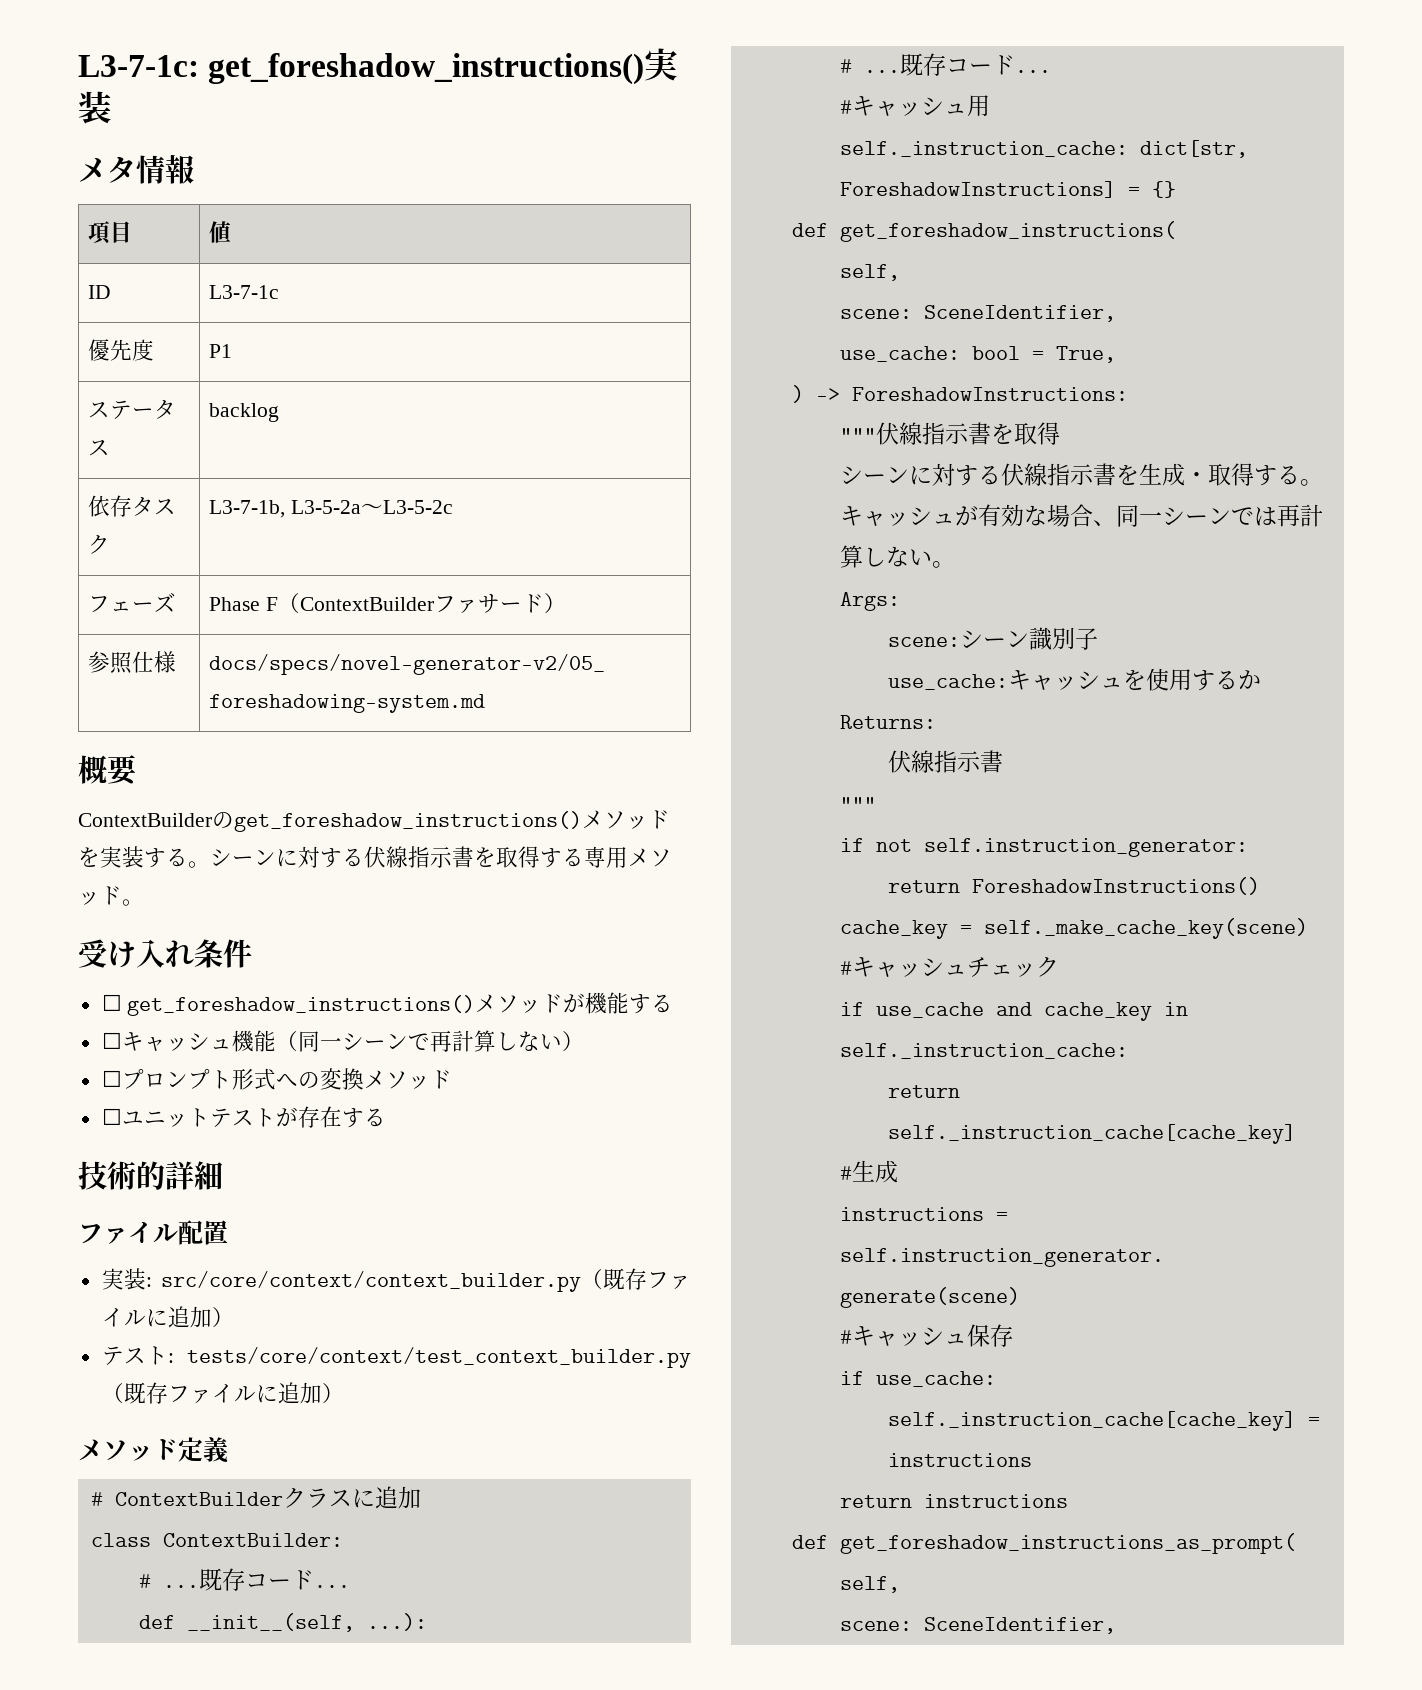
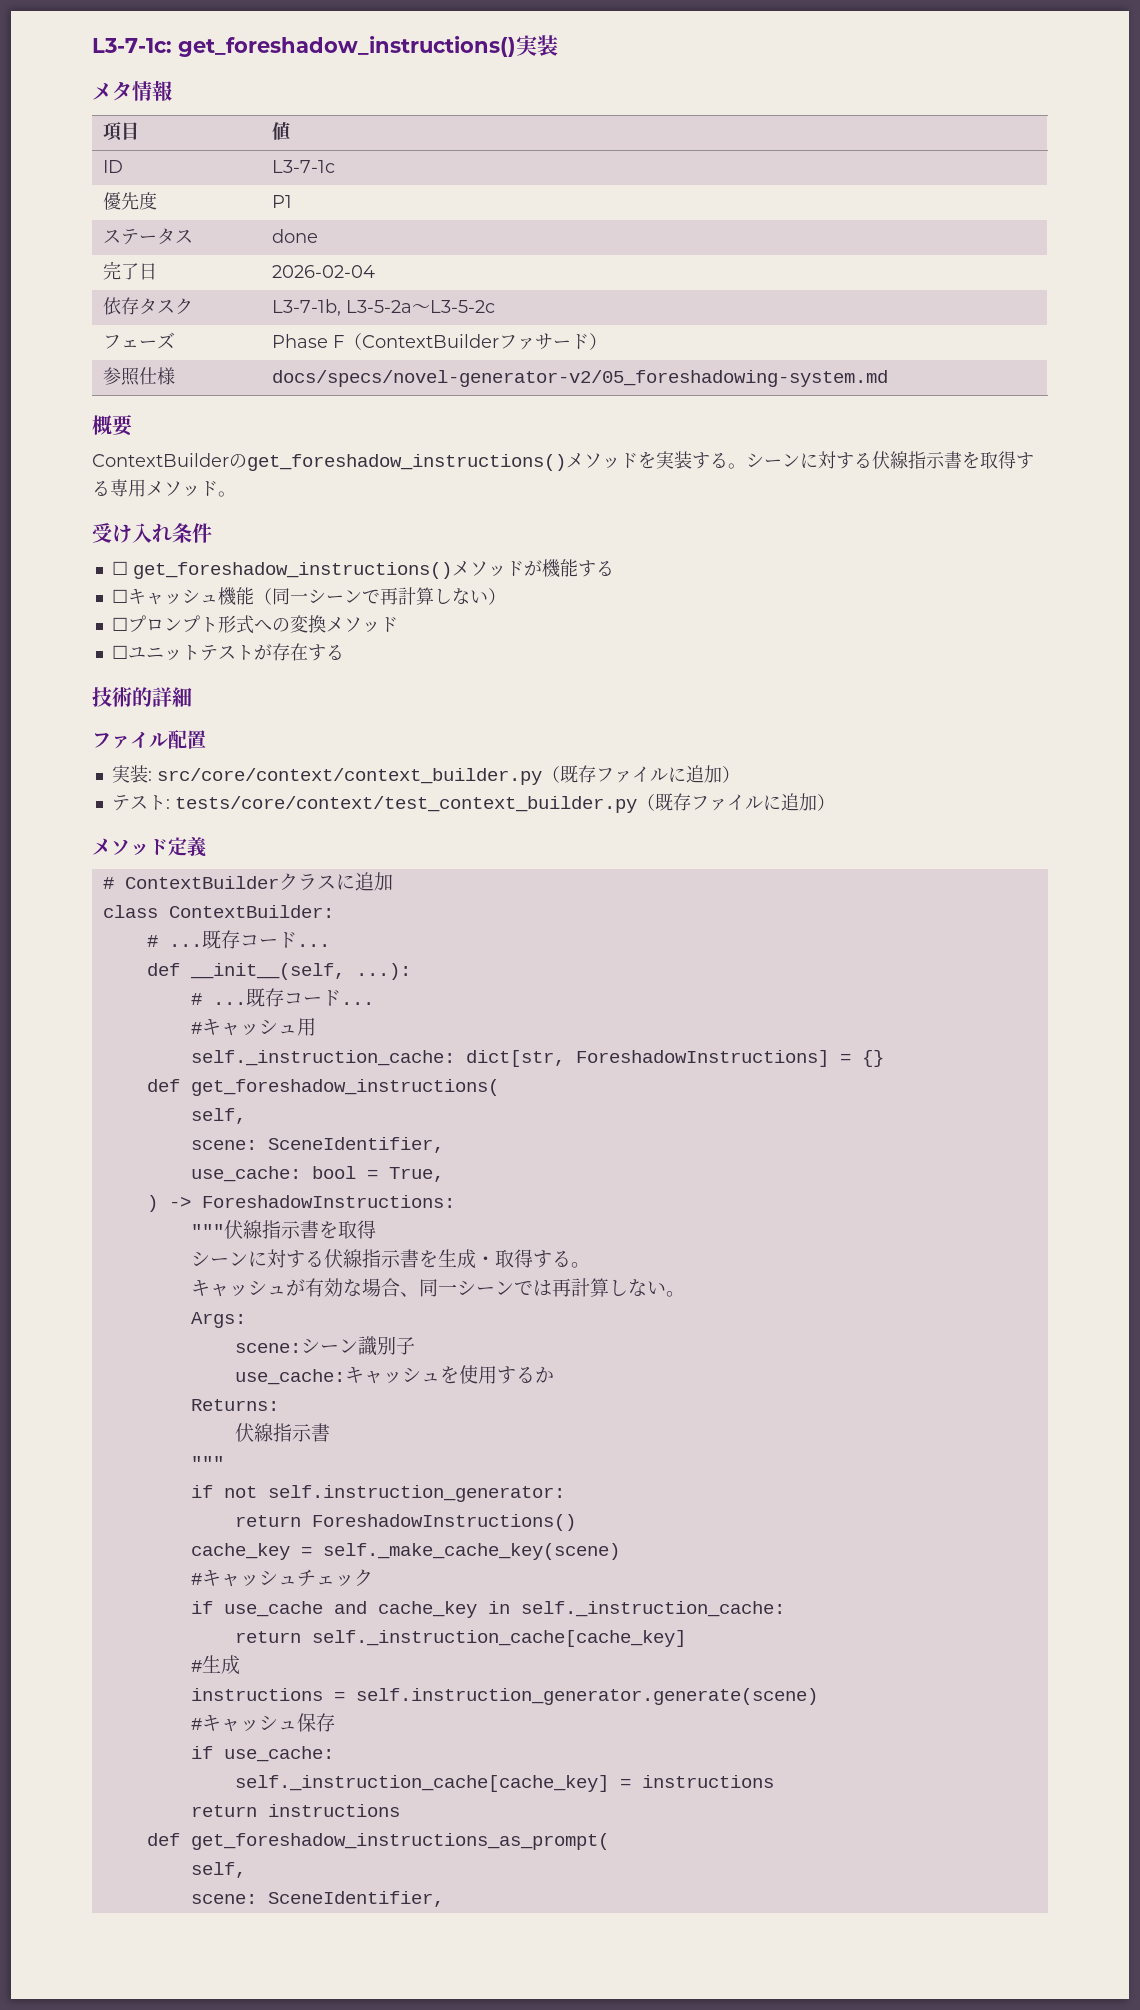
- ステータス | backlog
+ ステータス | done
+ 完了日 | 2026-02-04

